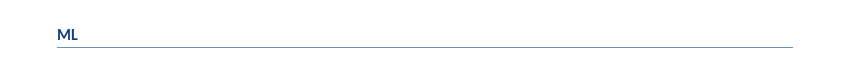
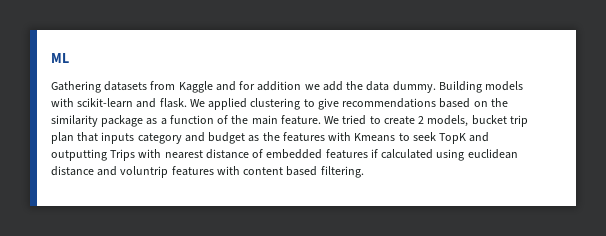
+ Gathering datasets from Kaggle and for addition we add the data dummy. Building models with scikit-learn and flask. We applied clustering to give recommendations based on the similarity package as a function of the main feature. We tried to create 2 models, bucket trip plan that inputs category and budget as the features with Kmeans to seek TopK and outputting Trips with nearest distance of embedded features if calculated using euclidean distance and voluntrip features with content based filtering.

